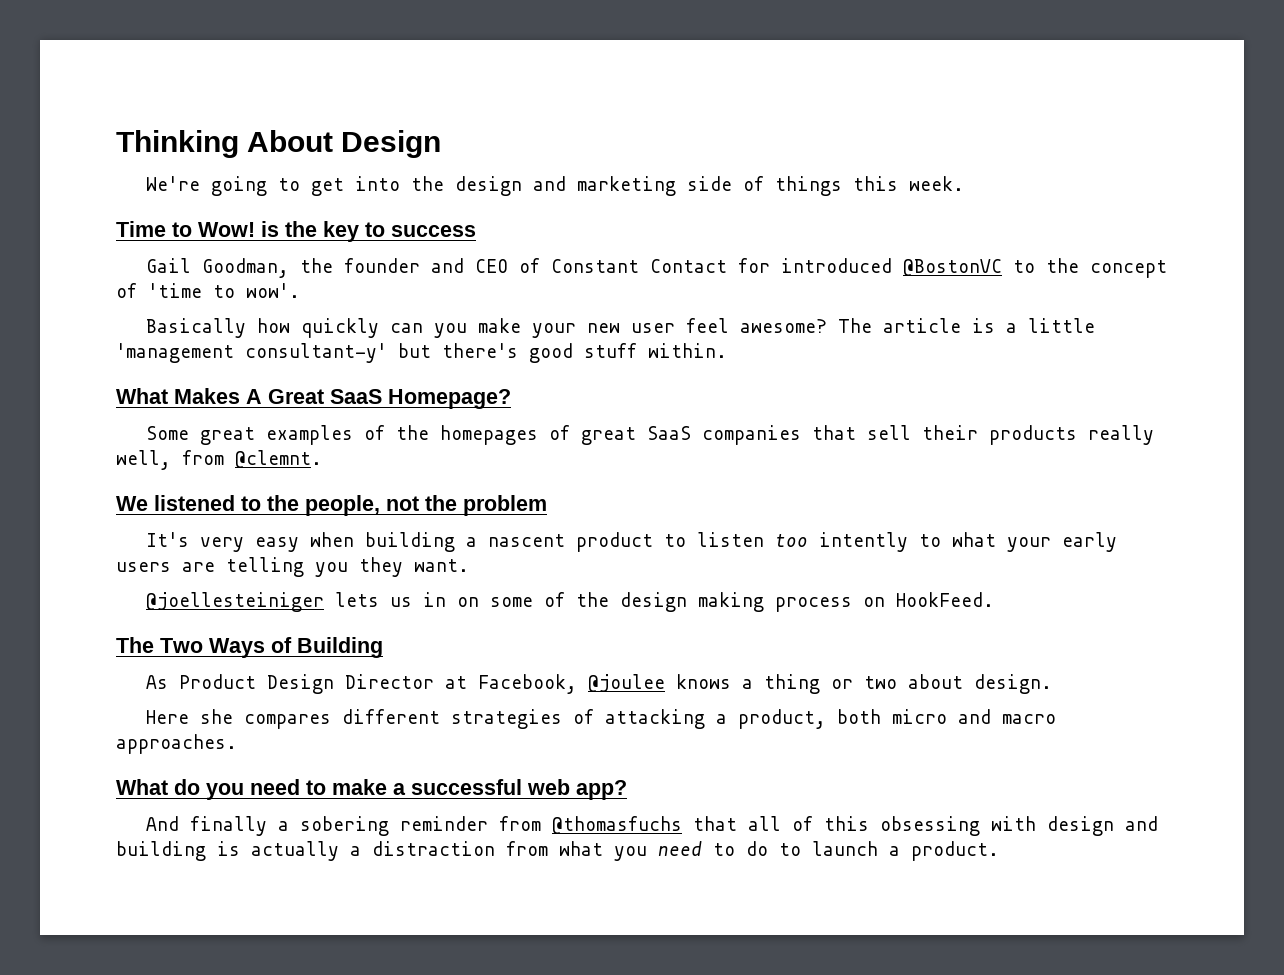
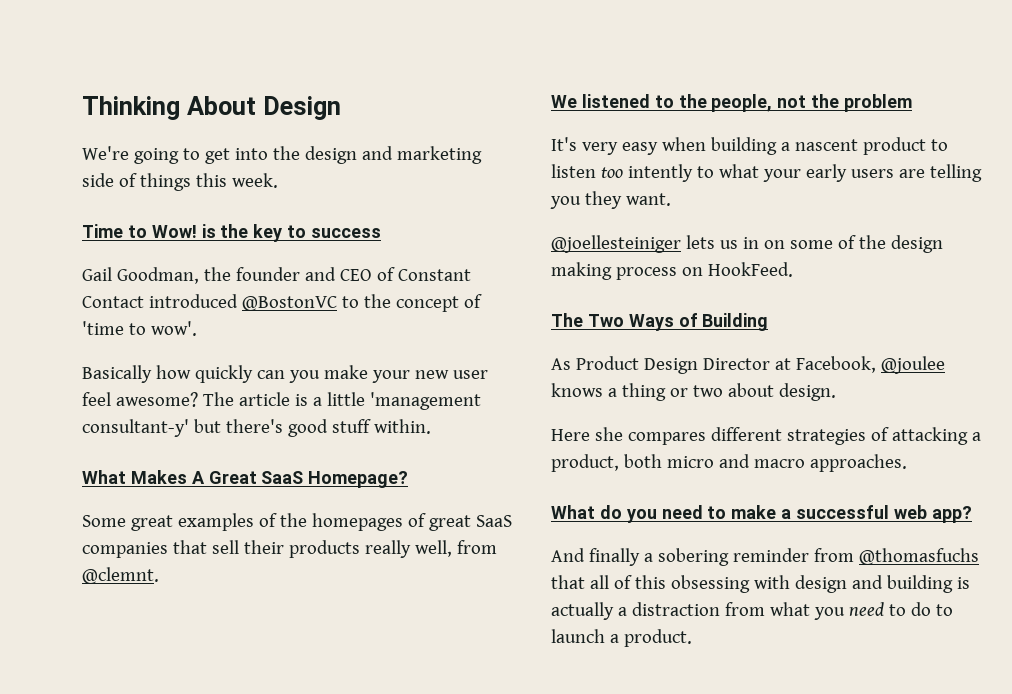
- Gail Goodman, the founder and CEO of Constant Contact for introduced @BostonVC to the concept of 'time to wow'.
+ Gail Goodman, the founder and CEO of Constant Contact introduced @BostonVC to the concept of 'time to wow'.

